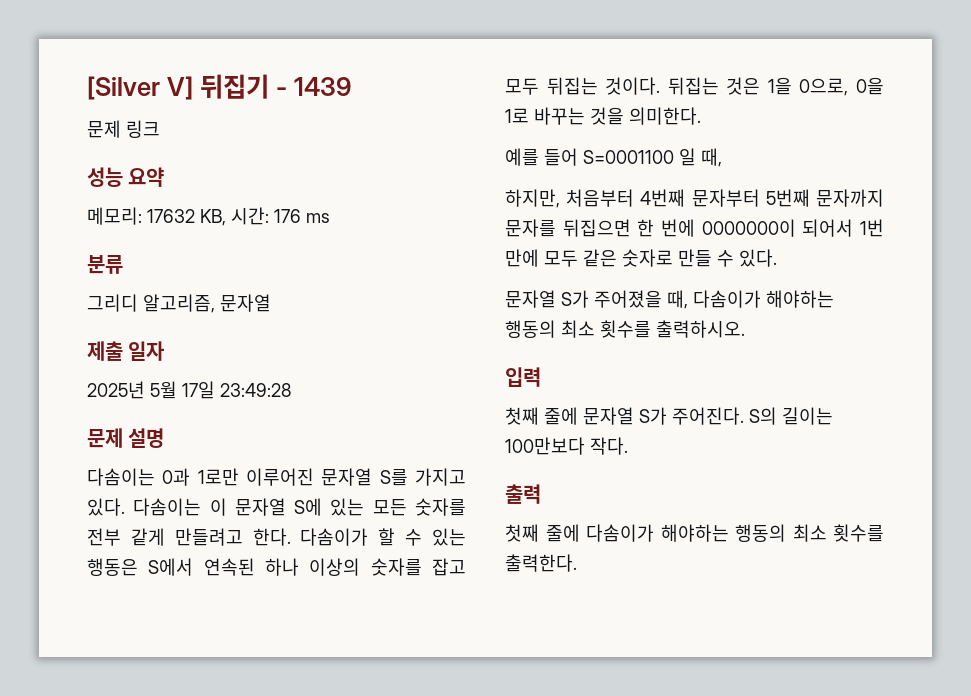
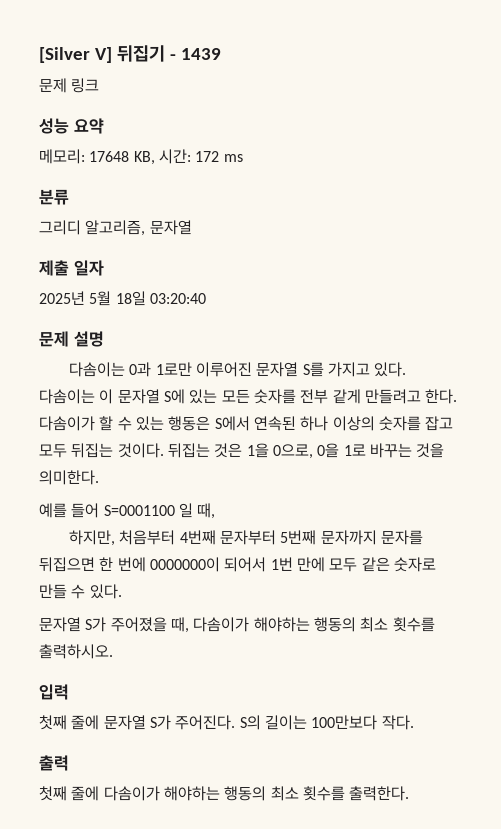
- 메모리: 17632 KB, 시간: 176 ms
+ 메모리: 17648 KB, 시간: 172 ms
- 2025년 5월 17일 23:49:28
+ 2025년 5월 18일 03:20:40

